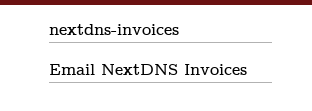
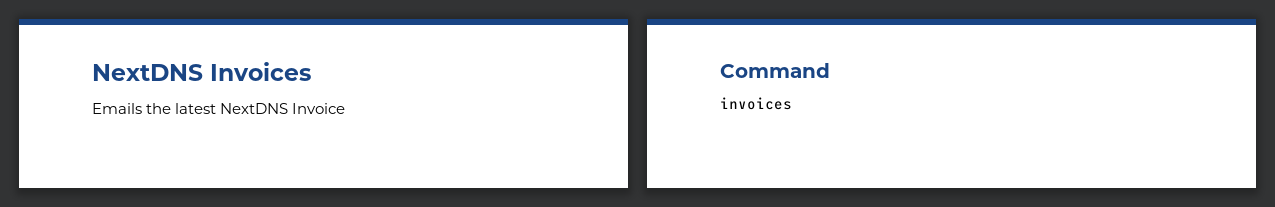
- nextdns-invoices
- Email NextDNS Invoices
+ NextDNS Invoices
+ Emails the latest NextDNS Invoice
+ Command
+ invoices

